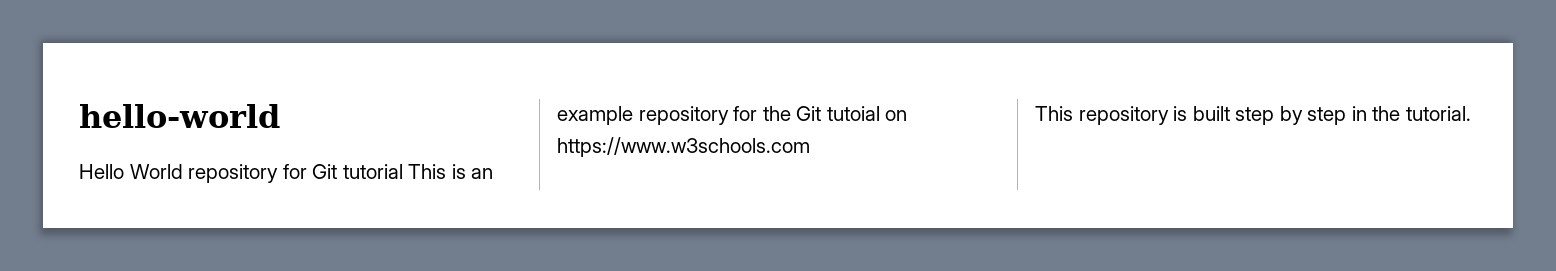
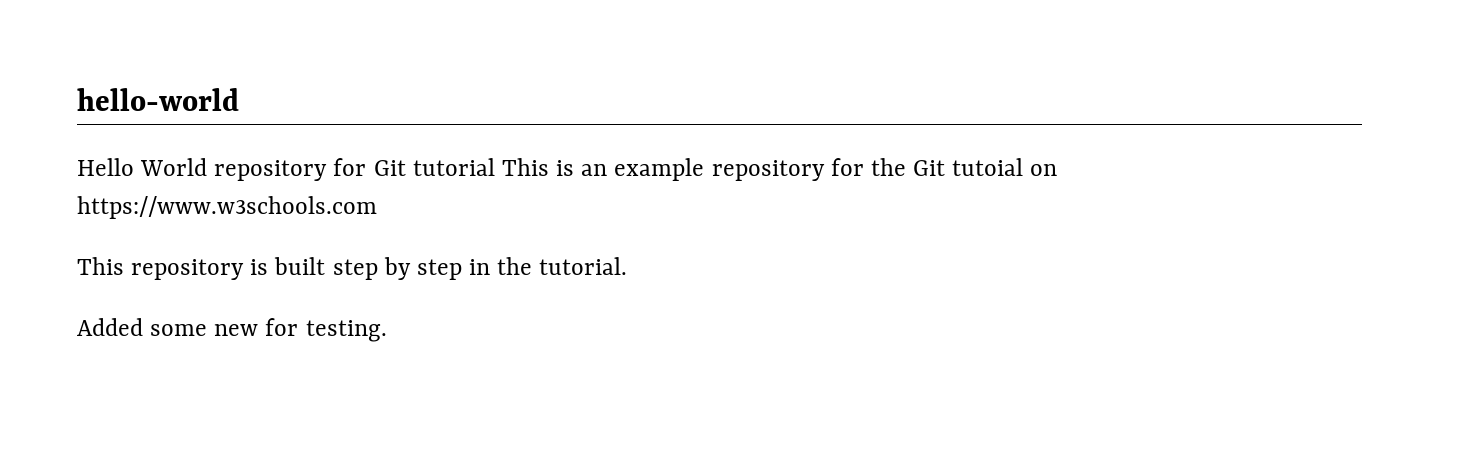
+ Added some new for testing.

